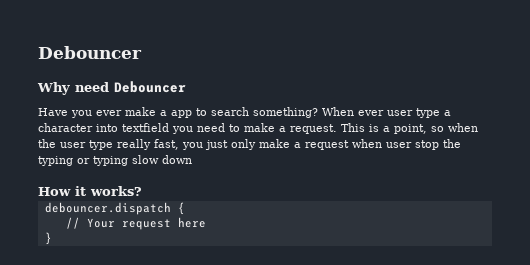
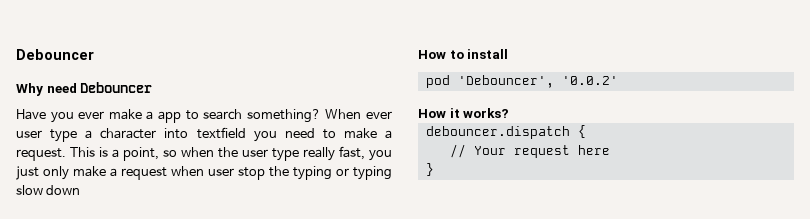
+ How to install
+ pod 'Debouncer', '0.0.2'

